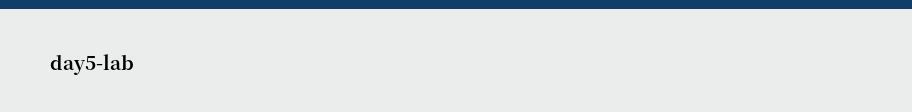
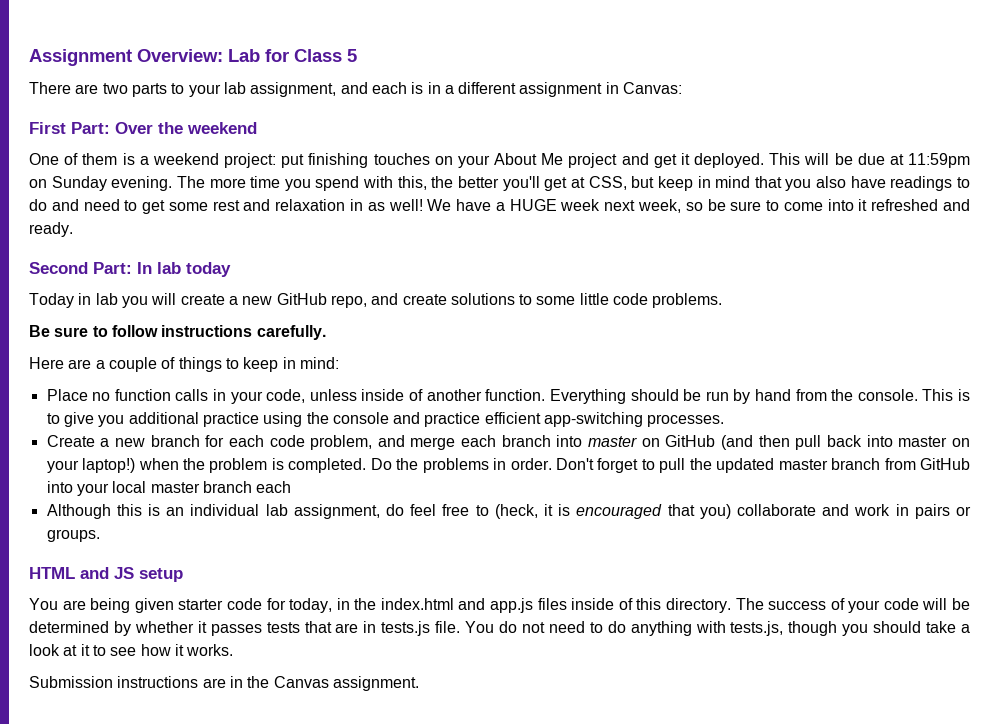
- day5-lab
+ Assignment Overview: Lab for Class 5
+ There are two parts to your lab assignment, and each is in a different assignment in Canvas:
+ First Part: Over the weekend
+ One of them is a weekend project: put finishing touches on your About Me project and get it deployed. This will be due at 11:59pm on Sunday evening. The more time you spend with this, the better you'll get at CSS, but keep in mind that you also have readings to do and need to get some rest and relaxation in as well! We have a HUGE week next week, so be sure to come into it refreshed and ready.
+ Second Part: In lab today
+ Today in lab you will create a new GitHub repo, and create solutions to some little code problems.
+ Be sure to follow instructions carefully.
+ Here are a couple of things to keep in mind:
+ Place no function calls in your code, unless inside of another function. Everything should be run by hand from the console. This is to give you additional practice using the console and practice efficient app-switching processes.
+ Create a new branch for each code problem, and merge each branch into master on GitHub (and then pull back into master on your laptop!) when the problem is completed. Do the problems in order. Don't forget to pull the updated master branch from GitHub into your local master branch each
+ Although this is an individual lab assignment, do feel free to (heck, it is encouraged that you) collaborate and work in pairs or groups.
+ HTML and JS setup
+ You are being given starter code for today, in the index.html and app.js files inside of this directory. The success of your code will be determined by whether it passes tests that are in tests.js file. You do not need to do anything with tests.js, though you should take a look at it to see how it works.
+ Submission instructions are in the Canvas assignment.

